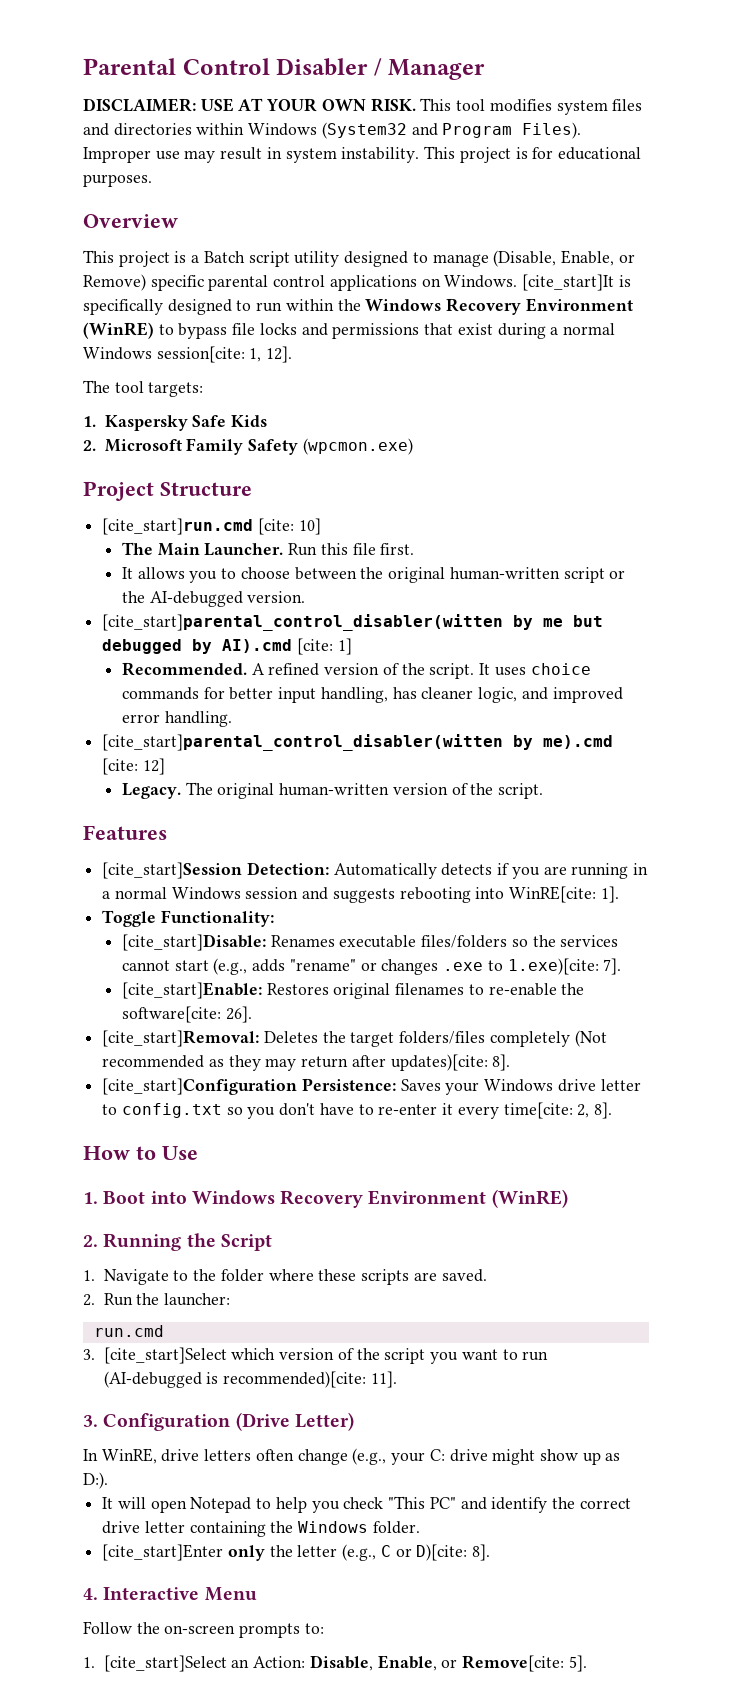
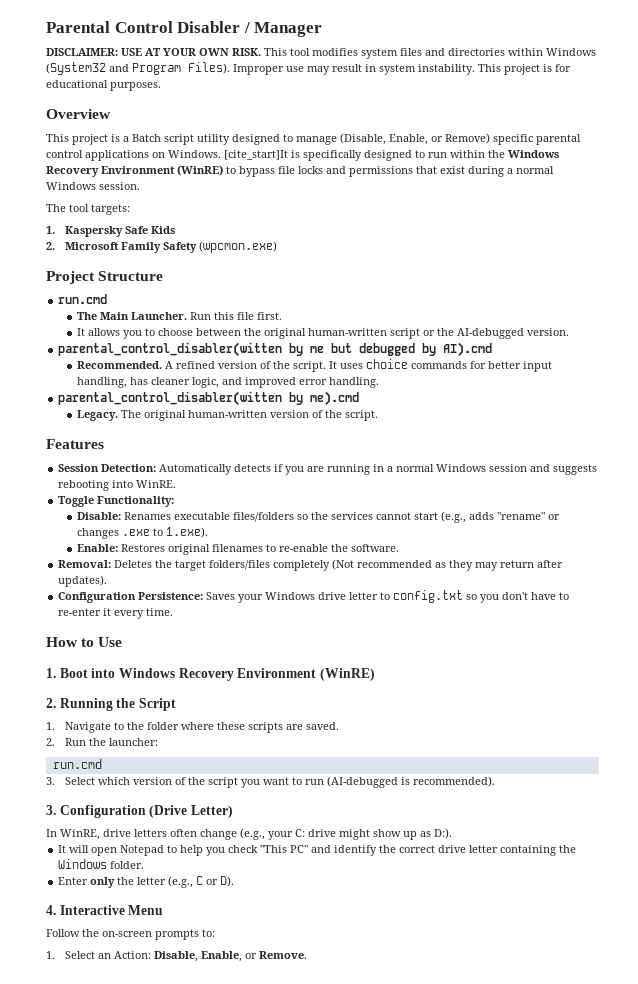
- [cite_start]It is specifically designed to run within the Windows Recovery Environment (WinRE) to bypass file locks and permissions that exist during a normal Windows session[cite: 1, 12].
+ [cite_start]It is specifically designed to run within the Windows Recovery Environment (WinRE) to bypass file locks and permissions that exist during a normal Windows session.
  Project Structure
- [cite_start]run.cmd [cite: 10]
+ run.cmd
- [cite_start]parental_control_disabler(witten by me but debugged by AI).cmd [cite: 1]
+ parental_control_disabler(witten by me but debugged by AI).cmd
- [cite_start]parental_control_disabler(witten by me).cmd [cite: 12]
+ parental_control_disabler(witten by me).cmd
- [cite_start]Session Detection: Automatically detects if you are running in a normal Windows session and suggests rebooting into WinRE[cite: 1].
+ Session Detection: Automatically detects if you are running in a normal Windows session and suggests rebooting into WinRE.
- [cite_start]Disable: Renames executable files/folders so the services cannot start (e.g., adds "rename" or changes .exe to 1.exe)[cite: 7].
- [cite_start]Enable: Restores original filenames to re-enable the software[cite: 26].
- [cite_start]Removal: Deletes the target folders/files completely (Not recommended as they may return after updates)[cite: 8].
- [cite_start]Configuration Persistence: Saves your Windows drive letter to config.txt so you don't have to re-enter it every time[cite: 2, 8].
+ Disable: Renames executable files/folders so the services cannot start (e.g., adds "rename" or changes .exe to 1.exe).
+ Enable: Restores original filenames to re-enable the software.
+ Removal: Deletes the target folders/files completely (Not recommended as they may return after updates).
+ Configuration Persistence: Saves your Windows drive letter to config.txt so you don't have to re-enter it every time.
- 3. [cite_start]Select which version of the script you want to run (AI-debugged is recommended)[cite: 11].
+ 3. Select which version of the script you want to run (AI-debugged is recommended).
- [cite_start]Enter only the letter (e.g., C or D)[cite: 8].
+ Enter only the letter (e.g., C or D).
- 1. [cite_start]Select an Action: Disable, Enable, or Remove[cite: 5].
+ 1. Select an Action: Disable, Enable, or Remove.

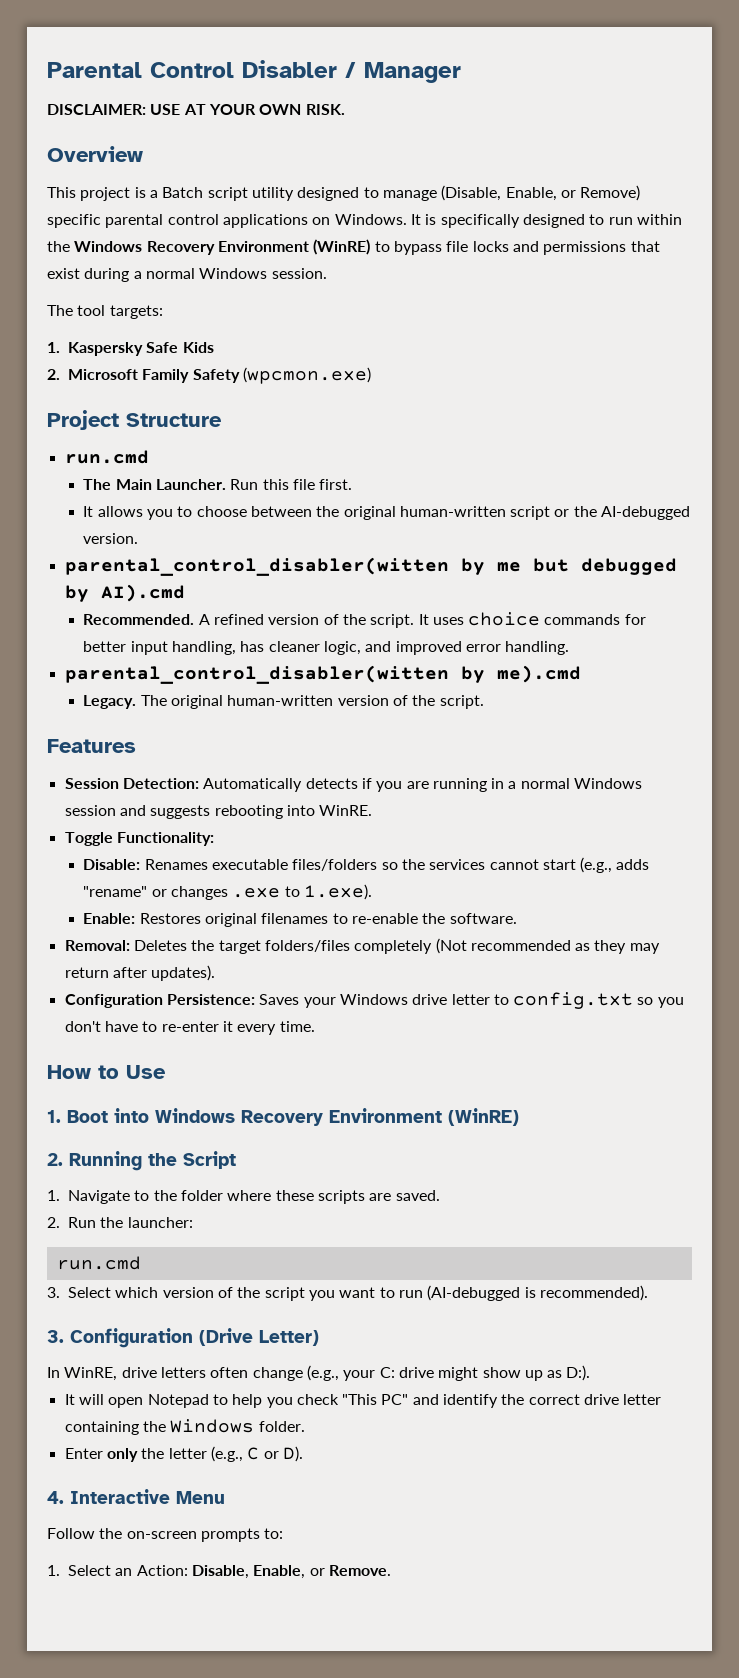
- This tool modifies system files and directories within Windows (System32 and Program Files). Improper use may result in system instability. This project is for educational purposes.
- [cite_start]It is specifically designed to run within the Windows Recovery Environment (WinRE) to bypass file locks and permissions that exist during a normal Windows session.
+ It is specifically designed to run within the Windows Recovery Environment (WinRE) to bypass file locks and permissions that exist during a normal Windows session.

